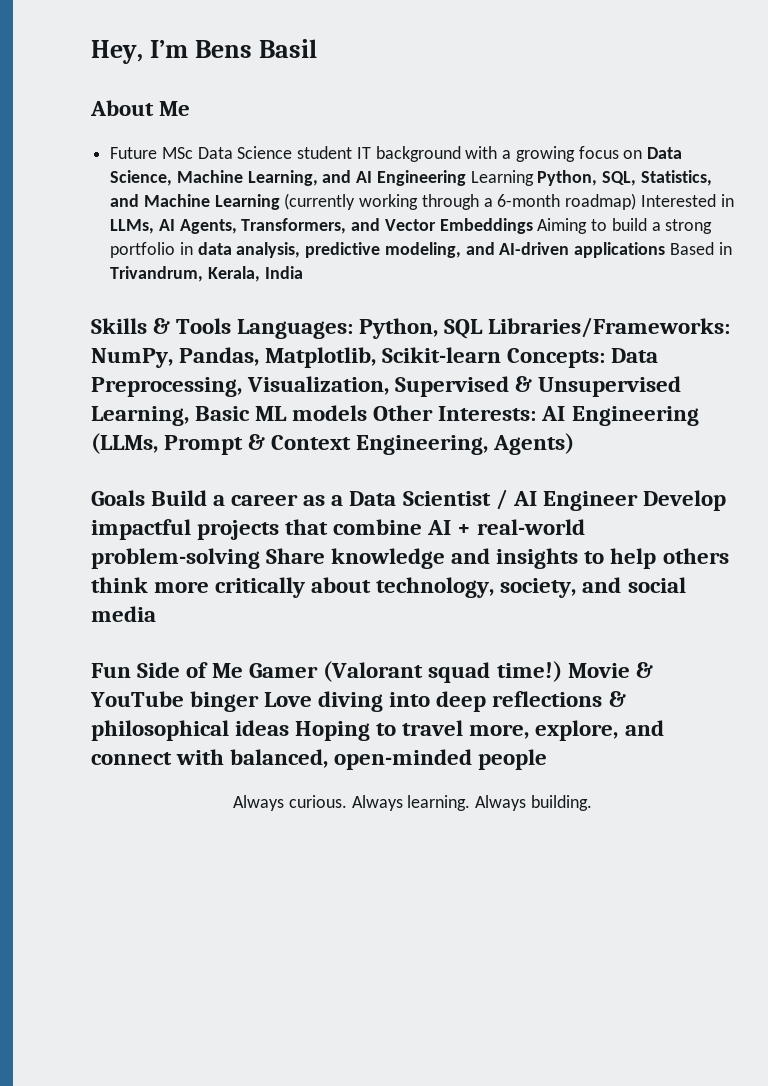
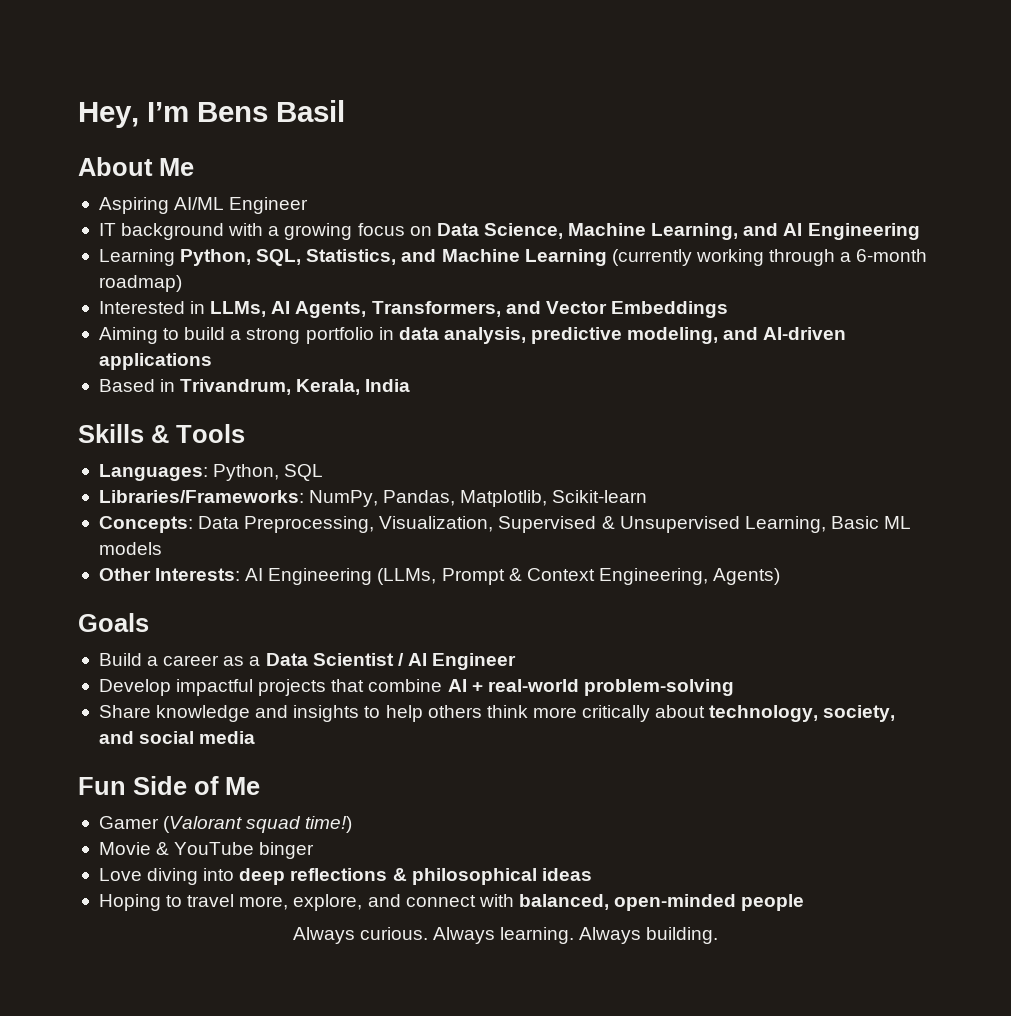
- Future MSc Data Science student IT background with a growing focus on Data Science, Machine Learning, and AI Engineering Learning Python, SQL, Statistics, and Machine Learning (currently working through a 6-month roadmap) Interested in LLMs, AI Agents, Transformers, and Vector Embeddings Aiming to build a strong portfolio in data analysis, predictive modeling, and AI-driven applications Based in Trivandrum, Kerala, India
+ Aspiring AI/ML Engineer
+ IT background with a growing focus on Data Science, Machine Learning, and AI Engineering
+ Learning Python, SQL, Statistics, and Machine Learning (currently working through a 6-month roadmap)
+ Interested in LLMs, AI Agents, Transformers, and Vector Embeddings
+ Aiming to build a strong portfolio in data analysis, predictive modeling, and AI-driven applications
+ Based in Trivandrum, Kerala, India
- Skills & Tools Languages: Python, SQL Libraries/Frameworks: NumPy, Pandas, Matplotlib, Scikit-learn Concepts: Data Preprocessing, Visualization, Supervised & Unsupervised Learning, Basic ML models Other Interests: AI Engineering (LLMs, Prompt & Context Engineering, Agents)
+ Skills & Tools
+ Languages: Python, SQL
+ Libraries/Frameworks: NumPy, Pandas, Matplotlib, Scikit-learn
+ Concepts: Data Preprocessing, Visualization, Supervised & Unsupervised Learning, Basic ML models
+ Other Interests: AI Engineering (LLMs, Prompt & Context Engineering, Agents)
- Goals Build a career as a Data Scientist / AI Engineer Develop impactful projects that combine AI + real-world problem-solving Share knowledge and insights to help others think more critically about technology, society, and social media
+ Goals
+ Build a career as a Data Scientist / AI Engineer
+ Develop impactful projects that combine AI + real-world problem-solving
+ Share knowledge and insights to help others think more critically about technology, society, and social media
- Fun Side of Me Gamer (Valorant squad time!) Movie & YouTube binger Love diving into deep reflections & philosophical ideas Hoping to travel more, explore, and connect with balanced, open-minded people
+ Fun Side of Me
+ Gamer (Valorant squad time!)
+ Movie & YouTube binger
+ Love diving into deep reflections & philosophical ideas
+ Hoping to travel more, explore, and connect with balanced, open-minded people

